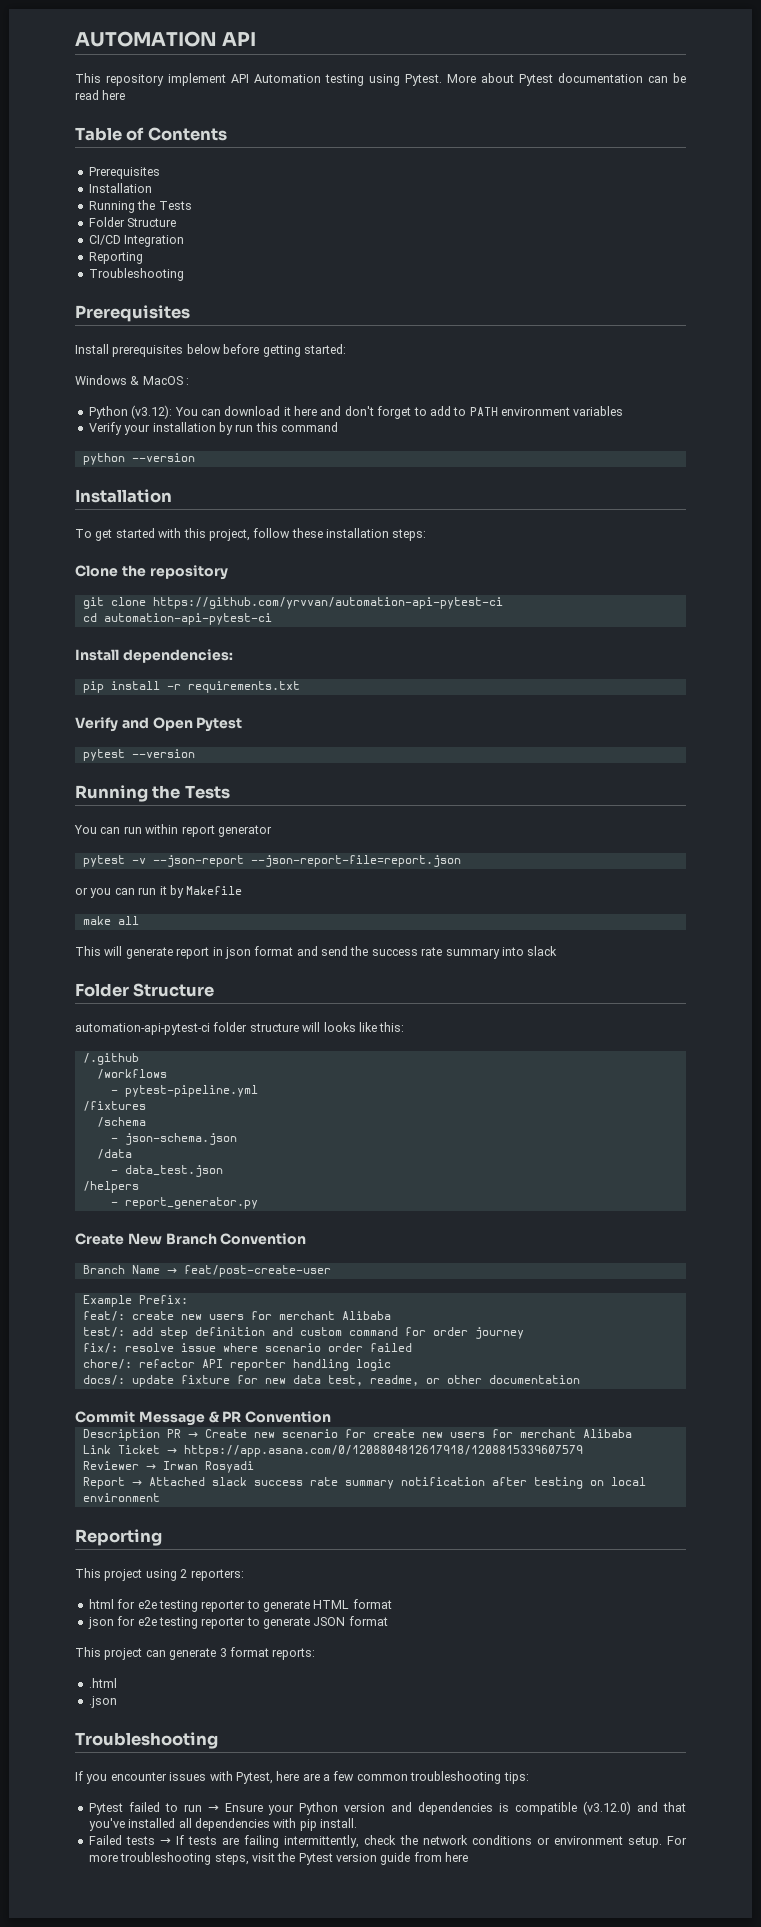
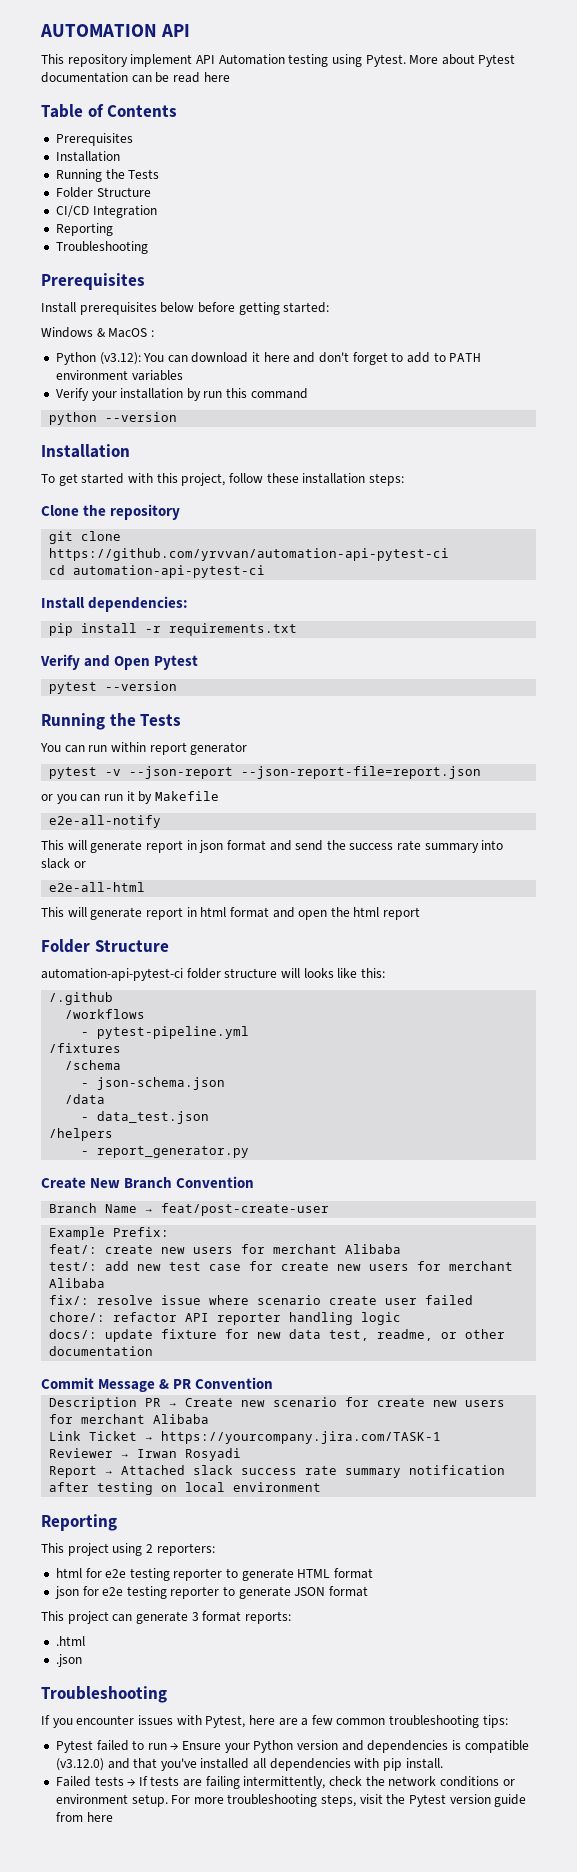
- make all
+ e2e-all-notify
- This will generate report in json format and send the success rate summary into slack
+ This will generate report in json format and send the success rate summary into slack or
+ e2e-all-html
+ This will generate report in html format and open the html report
- test/: add step definition and custom command for order journey
+ test/: add new test case for create new users for merchant Alibaba
- fix/: resolve issue where scenario order failed
+ fix/: resolve issue where scenario create user failed
- Link Ticket → https://app.asana.com/0/1208804812617918/1208815339607579
+ Link Ticket → https://yourcompany.jira.com/TASK-1

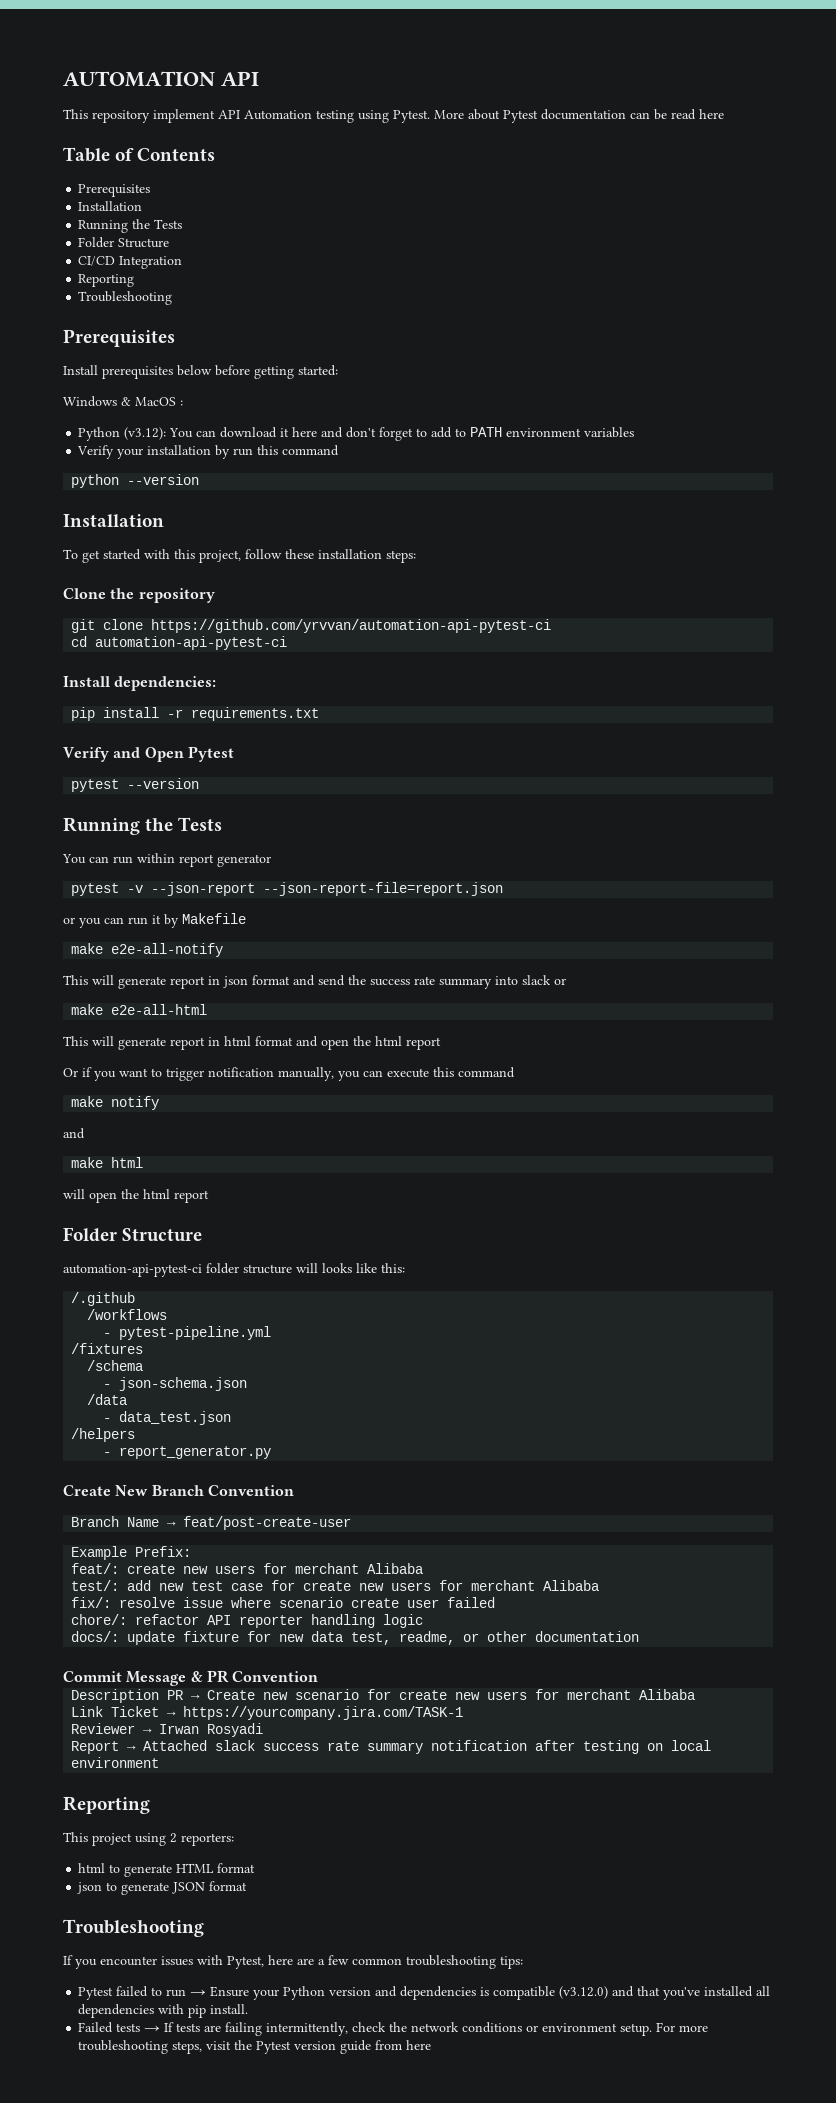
- e2e-all-notify
+ make e2e-all-notify
- e2e-all-html
+ make e2e-all-html
+ Or if you want to trigger notification manually, you can execute this command
+ make notify
+ and
+ make html
+ will open the html report
- html for e2e testing reporter to generate HTML format
+ html to generate HTML format
- json for e2e testing reporter to generate JSON format
+ json to generate JSON format
- This project can generate 3 format reports:
- .html
- .json

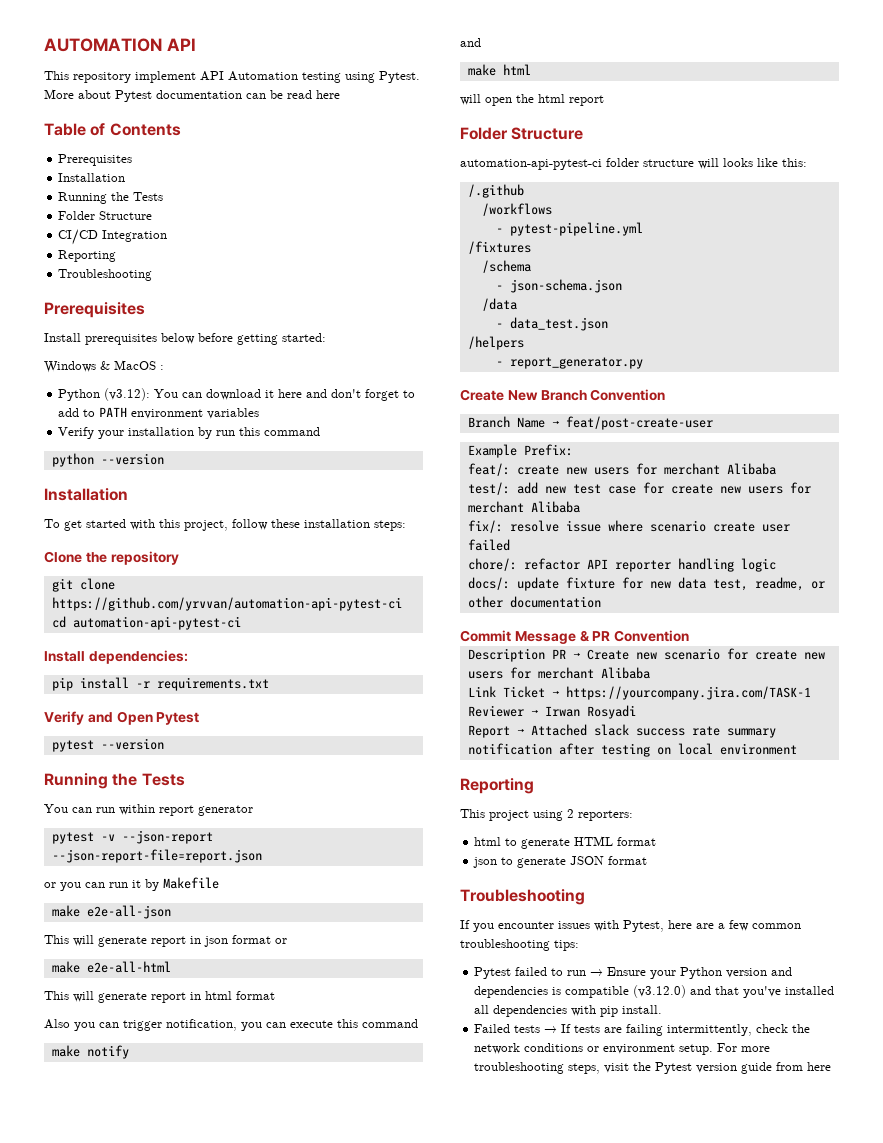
- make e2e-all-notify
+ make e2e-all-json
- This will generate report in json format and send the success rate summary into slack or
+ This will generate report in json format or
- This will generate report in html format and open the html report
- Or if you want to trigger notification manually, you can execute this command
+ This will generate report in html format
+ Also you can trigger notification, you can execute this command

